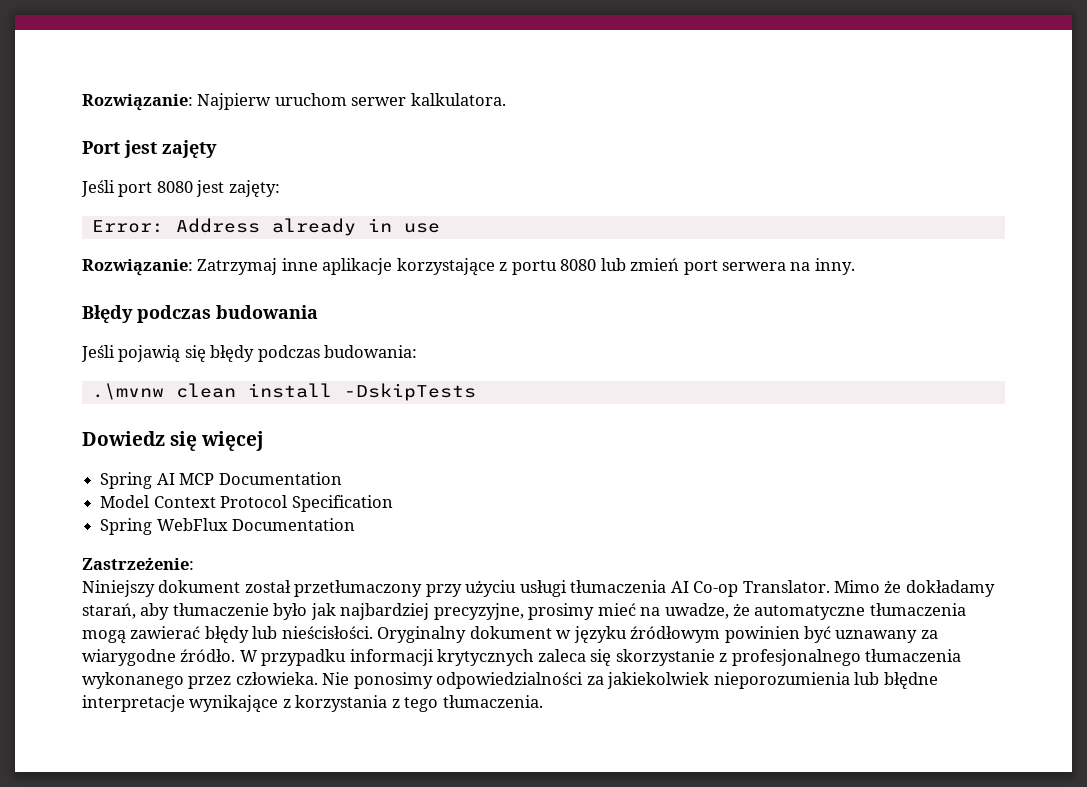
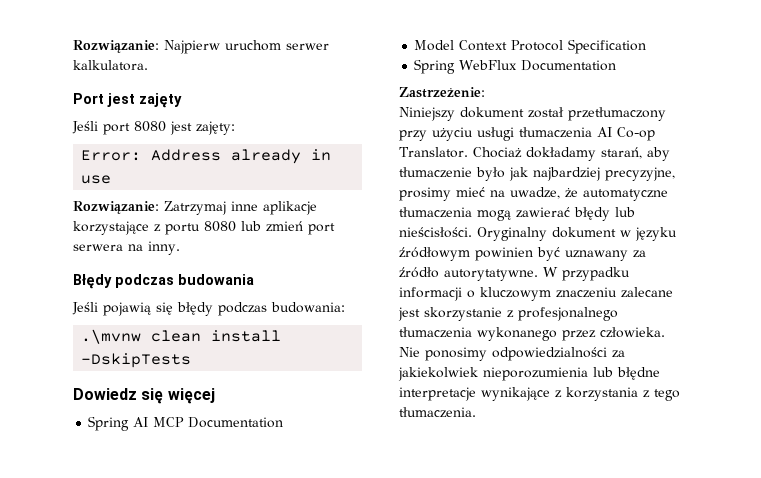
- Mimo że dokładamy starań, aby tłumaczenie było jak najbardziej precyzyjne, prosimy mieć na uwadze, że automatyczne tłumaczenia mogą zawierać błędy lub nieścisłości.
+ Chociaż dokładamy starań, aby tłumaczenie było jak najbardziej precyzyjne, prosimy mieć na uwadze, że automatyczne tłumaczenia mogą zawierać błędy lub nieścisłości.
- Oryginalny dokument w języku źródłowym powinien być uznawany za wiarygodne źródło.
+ Oryginalny dokument w języku źródłowym powinien być uznawany za źródło autorytatywne.
- W przypadku informacji krytycznych zaleca się skorzystanie z profesjonalnego tłumaczenia wykonanego przez człowieka.
+ W przypadku informacji o kluczowym znaczeniu zalecane jest skorzystanie z profesjonalnego tłumaczenia wykonanego przez człowieka.

